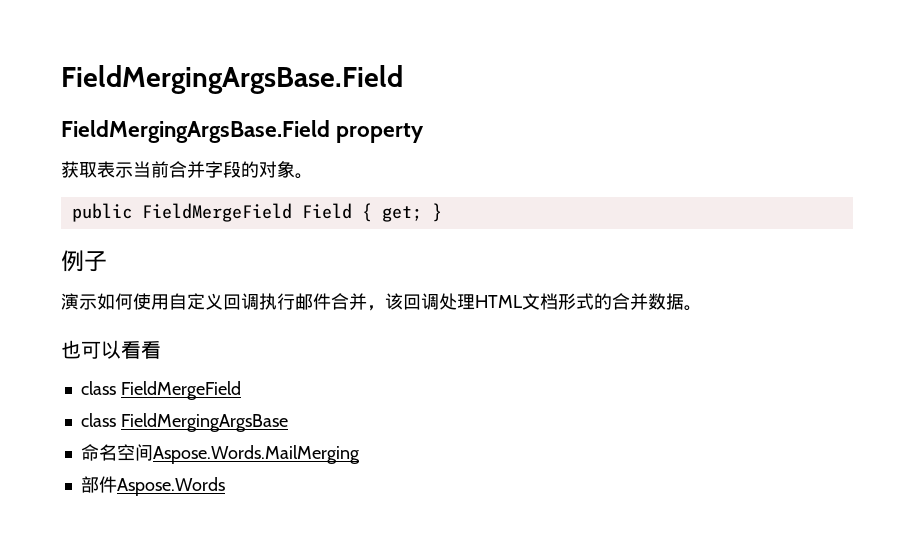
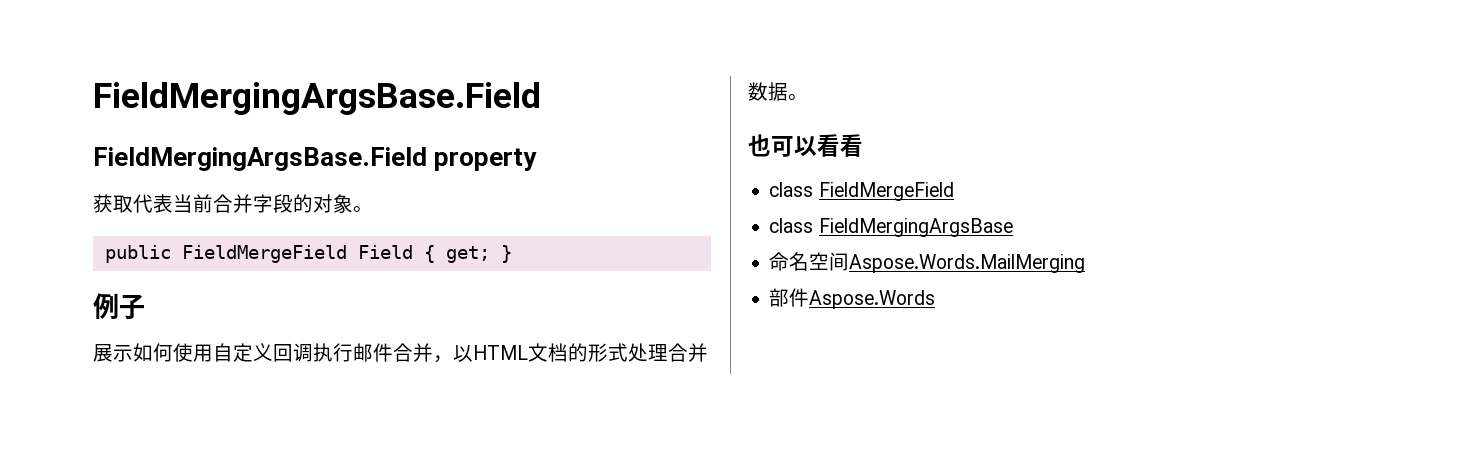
- 获取表示当前合并字段的对象。
+ 获取代表当前合并字段的对象。
- 演示如何使用自定义回调执行邮件合并，该回调处理HTML文档形式的合并数据。
+ 展示如何使用自定义回调执行邮件合并，以HTML文档的形式处理合并数据。

